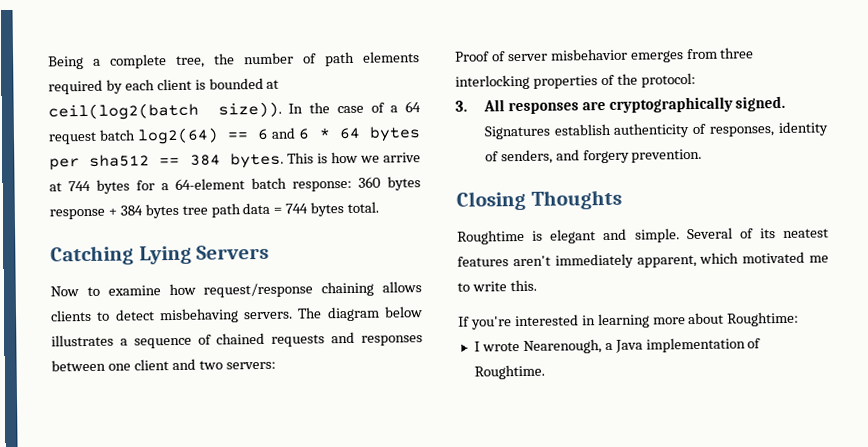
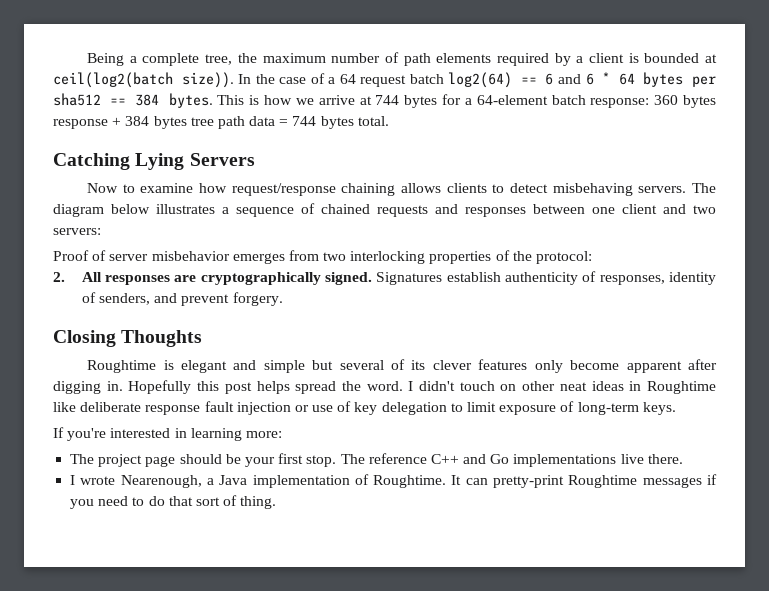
- Being a complete tree, the number of path elements required by each client is bounded at ceil(log2(batch size)).
+ Being a complete tree, the maximum number of path elements required by a client is bounded at ceil(log2(batch size)).
- Proof of server misbehavior emerges from three interlocking properties of the protocol:
+ Proof of server misbehavior emerges from two interlocking properties of the protocol:
- 3. All responses are cryptographically signed.
+ 2. All responses are cryptographically signed.
- Signatures establish authenticity of responses, identity of senders, and forgery prevention.
+ Signatures establish authenticity of responses, identity of senders, and prevent forgery.
- Roughtime is elegant and simple. Several of its neatest features aren't immediately apparent, which motivated me to write this.
+ Roughtime is elegant and simple but several of its clever features only become apparent after digging in. Hopefully this post helps spread the word. I didn't touch on other neat ideas in Roughtime like deliberate response fault injection or use of key delegation to limit exposure of long-term keys.
- If you're interested in learning more about Roughtime:
+ If you're interested in learning more:
+ The project page should be your first stop. The reference C++ and Go implementations live there.
+ It can pretty-print Roughtime messages if you need to do that sort of thing.

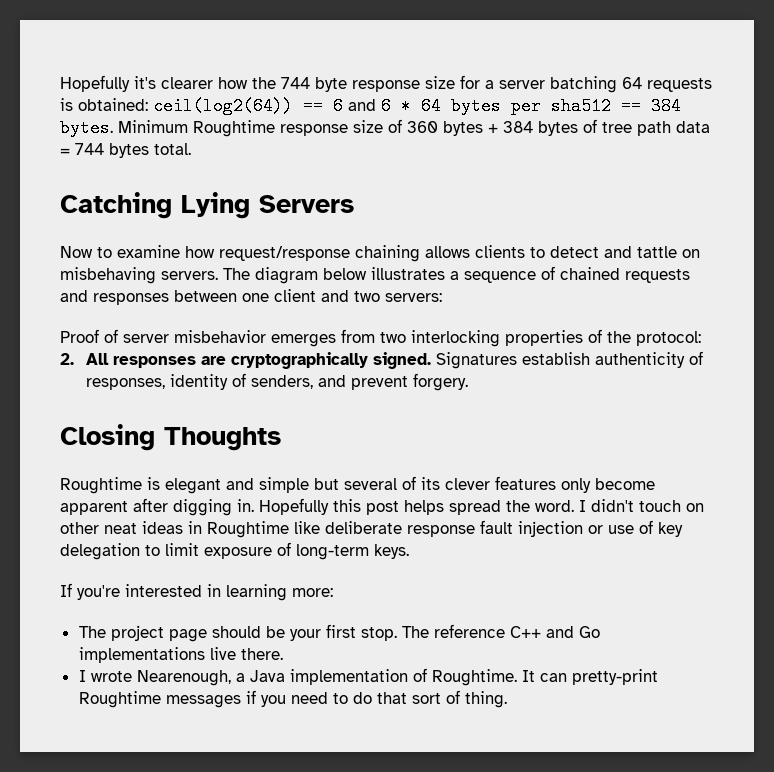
- Being a complete tree, the maximum number of path elements required by a client is bounded at ceil(log2(batch size)). In the case of a 64 request batch log2(64) == 6 and 6 * 64 bytes per sha512 == 384 bytes.
+ Hopefully it's clearer how the 744 byte response size for a server batching 64 requests is obtained: ceil(log2(64)) == 6 and 6 * 64 bytes per sha512 == 384 bytes.
- This is how we arrive at 744 bytes for a 64-element batch response: 360 bytes response + 384 bytes tree path data = 744 bytes total.
+ Minimum Roughtime response size of 360 bytes + 384 bytes of tree path data = 744 bytes total.
- Now to examine how request/response chaining allows clients to detect misbehaving servers.
+ Now to examine how request/response chaining allows clients to detect and tattle on misbehaving servers.

